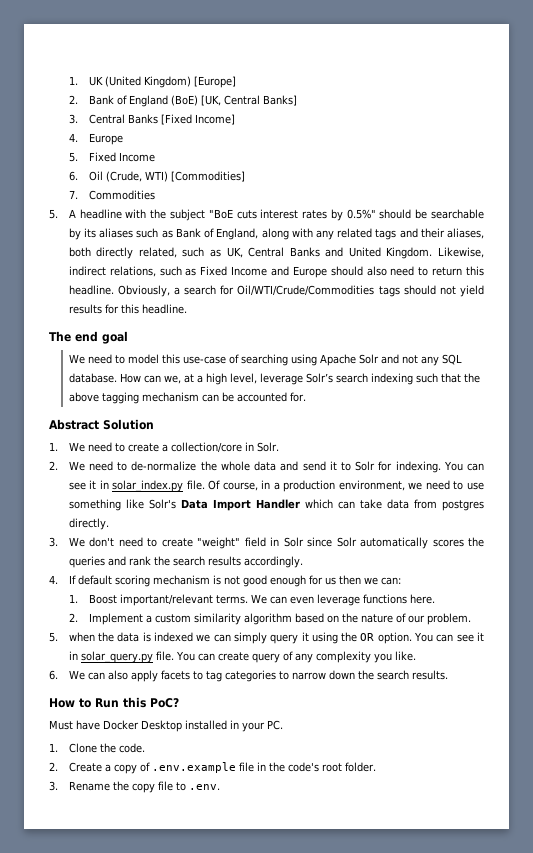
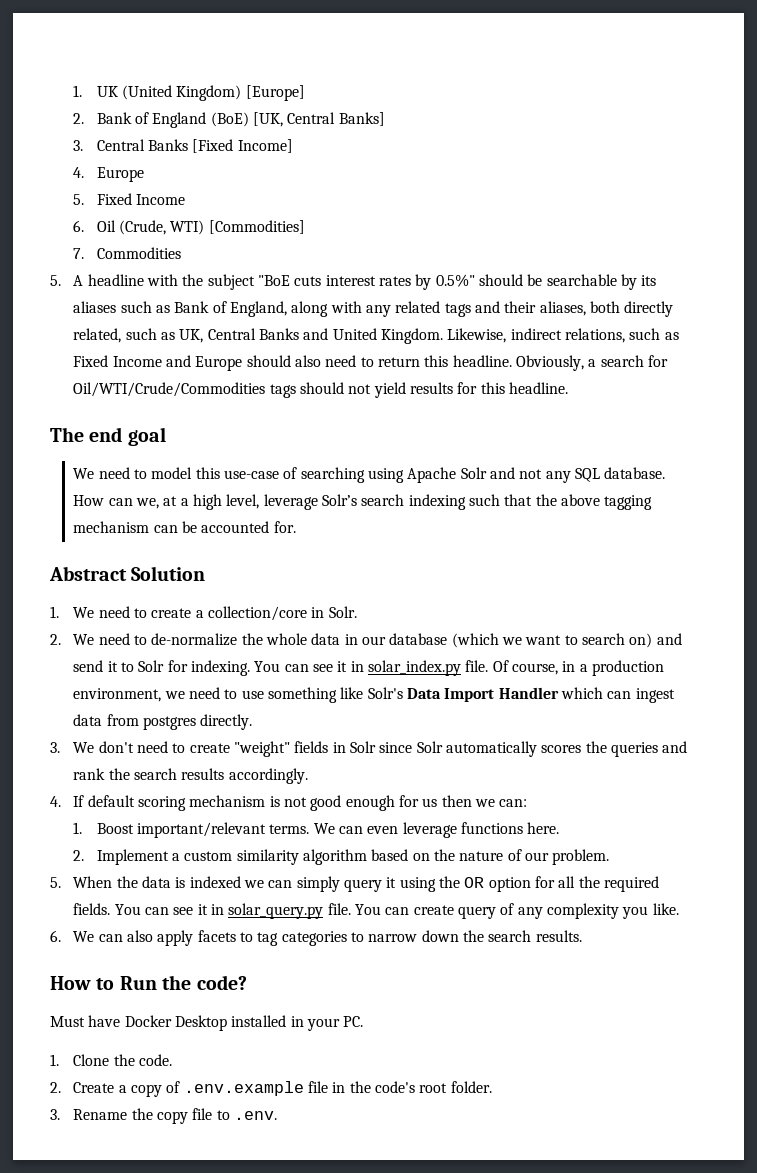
- 2. We need to de-normalize the whole data and send it to Solr for indexing.
+ 2. We need to de-normalize the whole data in our database (which we want to search on) and send it to Solr for indexing.
- Of course, in a production environment, we need to use something like Solr's Data Import Handler which can take data from postgres directly.
+ Of course, in a production environment, we need to use something like Solr's Data Import Handler which can ingest data from postgres directly.
- 3. We don't need to create "weight" field in Solr since Solr automatically scores the queries and rank the search results accordingly.
+ 3. We don't need to create "weight" fields in Solr since Solr automatically scores the queries and rank the search results accordingly.
- 5. when the data is indexed we can simply query it using the OR option.
+ 5. When the data is indexed we can simply query it using the OR option for all the required fields.
- How to Run this PoC?
+ How to Run the code?

